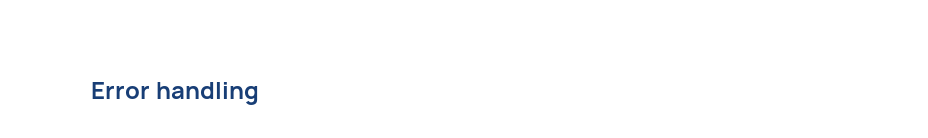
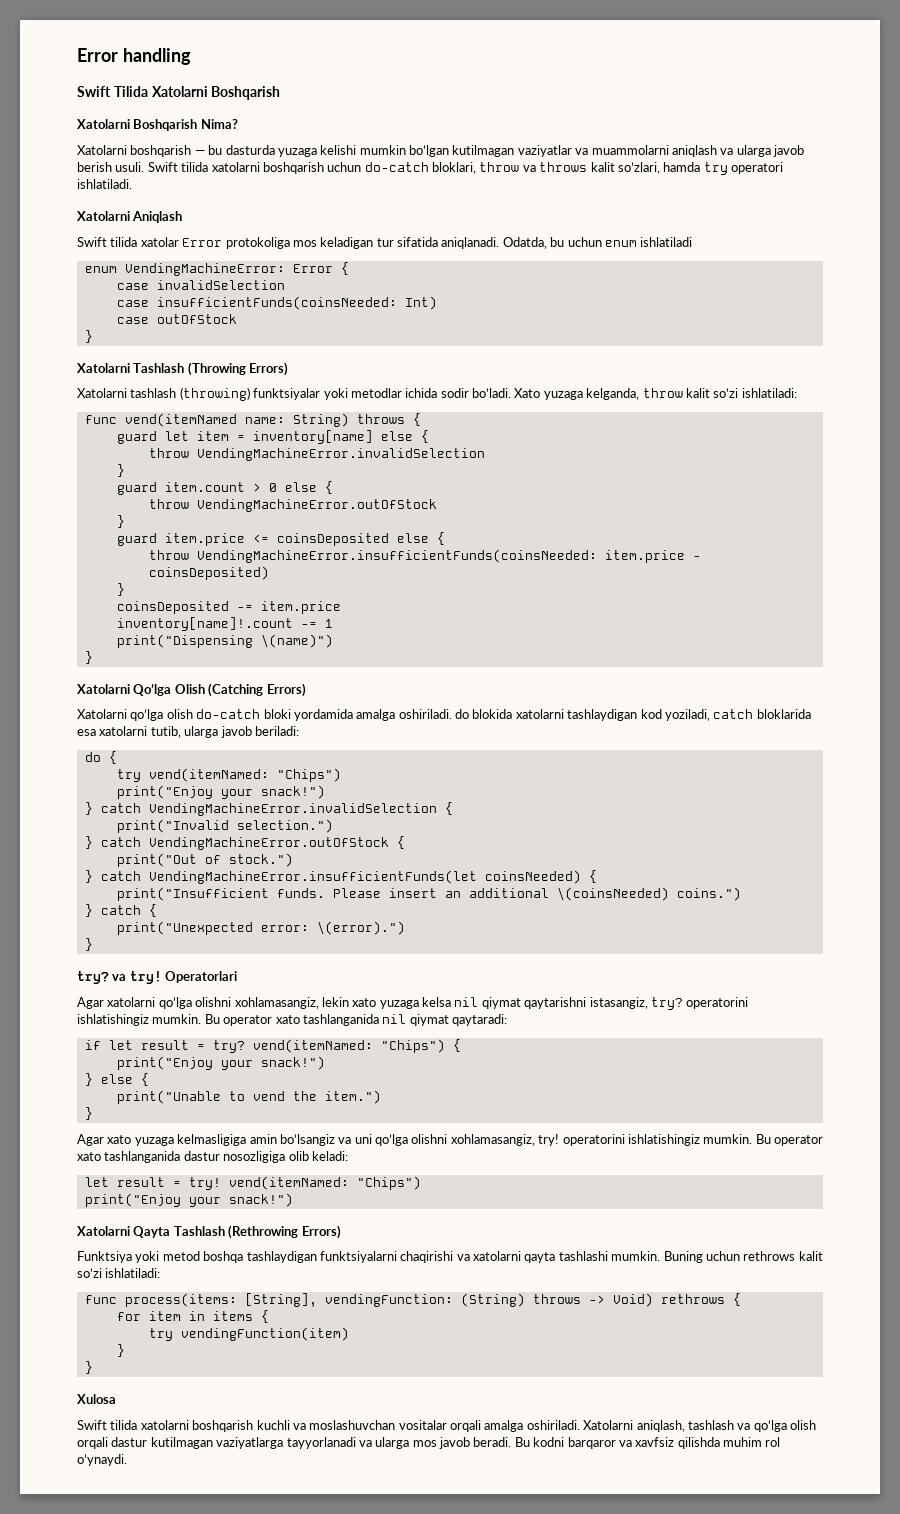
+ Swift Tilida Xatolarni Boshqarish
+ Xatolarni Boshqarish Nima?
+ Xatolarni boshqarish — bu dasturda yuzaga kelishi mumkin bo’lgan kutilmagan vaziyatlar va muammolarni aniqlash va ularga javob berish usuli. Swift tilida xatolarni boshqarish uchun do-catch bloklari, throw va throws kalit so’zlari, hamda try operatori ishlatiladi.
+ Xatolarni Aniqlash
+ Swift tilida xatolar Error protokoliga mos keladigan tur sifatida aniqlanadi. Odatda, bu uchun enum ishlatiladi
+ enum VendingMachineError: Error {
+ case invalidSelection
+ case insufficientFunds(coinsNeeded: Int)
+ case outOfStock
+ }
+ Xatolarni Tashlash (Throwing Errors)
+ Xatolarni tashlash (throwing) funktsiyalar yoki metodlar ichida sodir bo’ladi. Xato yuzaga kelganda, throw kalit so’zi ishlatiladi:
+ func vend(itemNamed name: String) throws {
+ guard let item = inventory[name] else {
+ throw VendingMachineError.invalidSelection
+ }
+ guard item.count > 0 else {
+ throw VendingMachineError.outOfStock
+ }
+ guard item.price <= coinsDeposited else {
+ throw VendingMachineError.insufficientFunds(coinsNeeded: item.price - coinsDeposited)
+ }
+ coinsDeposited -= item.price
+ inventory[name]!.count -= 1
+ print("Dispensing \(name)")
+ }
+ Xatolarni Qo’lga Olish (Catching Errors)
+ Xatolarni qo’lga olish do-catch bloki yordamida amalga oshiriladi. do blokida xatolarni tashlaydigan kod yoziladi, catch bloklarida esa xatolarni tutib, ularga javob beriladi:
+ do {
+ try vend(itemNamed: "Chips")
+ print("Enjoy your snack!")
+ } catch VendingMachineError.invalidSelection {
+ print("Invalid selection.")
+ } catch VendingMachineError.outOfStock {
+ print("Out of stock.")
+ } catch VendingMachineError.insufficientFunds(let coinsNeeded) {
+ print("Insufficient funds. Please insert an additional \(coinsNeeded) coins.")
+ } catch {
+ print("Unexpected error: \(error).")
+ }
+ try? va try! Operatorlari
+ Agar xatolarni qo’lga olishni xohlamasangiz, lekin xato yuzaga kelsa nil qiymat qaytarishni istasangiz, try? operatorini ishlatishingiz mumkin. Bu operator xato tashlanganida nil qiymat qaytaradi:
+ if let result = try? vend(itemNamed: "Chips") {
+ print("Enjoy your snack!")
+ } else {
+ print("Unable to vend the item.")
+ }
+ Agar xato yuzaga kelmasligiga amin bo’lsangiz va uni qo’lga olishni xohlamasangiz, try! operatorini ishlatishingiz mumkin. Bu operator xato tashlanganida dastur nosozligiga olib keladi:
+ let result = try! vend(itemNamed: "Chips")
+ print("Enjoy your snack!")
+ Xatolarni Qayta Tashlash (Rethrowing Errors)
+ Funktsiya yoki metod boshqa tashlaydigan funktsiyalarni chaqirishi va xatolarni qayta tashlashi mumkin. Buning uchun rethrows kalit so’zi ishlatiladi:
+ func process(items: [String], vendingFunction: (String) throws -> Void) rethrows {
+ for item in items {
+ try vendingFunction(item)
+ }
+ }
+ Xulosa
+ Swift tilida xatolarni boshqarish kuchli va moslashuvchan vositalar orqali amalga oshiriladi. Xatolarni aniqlash, tashlash va qo’lga olish orqali dastur kutilmagan vaziyatlarga tayyorlanadi va ularga mos javob beradi. Bu kodni barqaror va xavfsiz qilishda muhim rol o’ynaydi.

